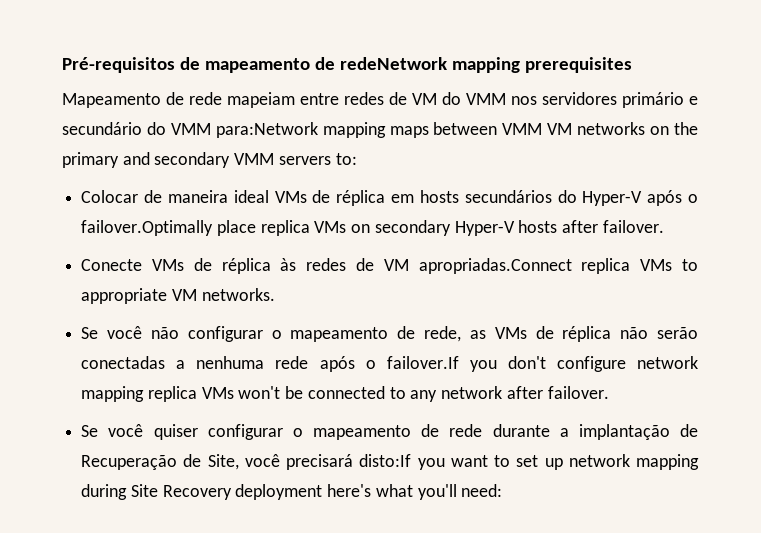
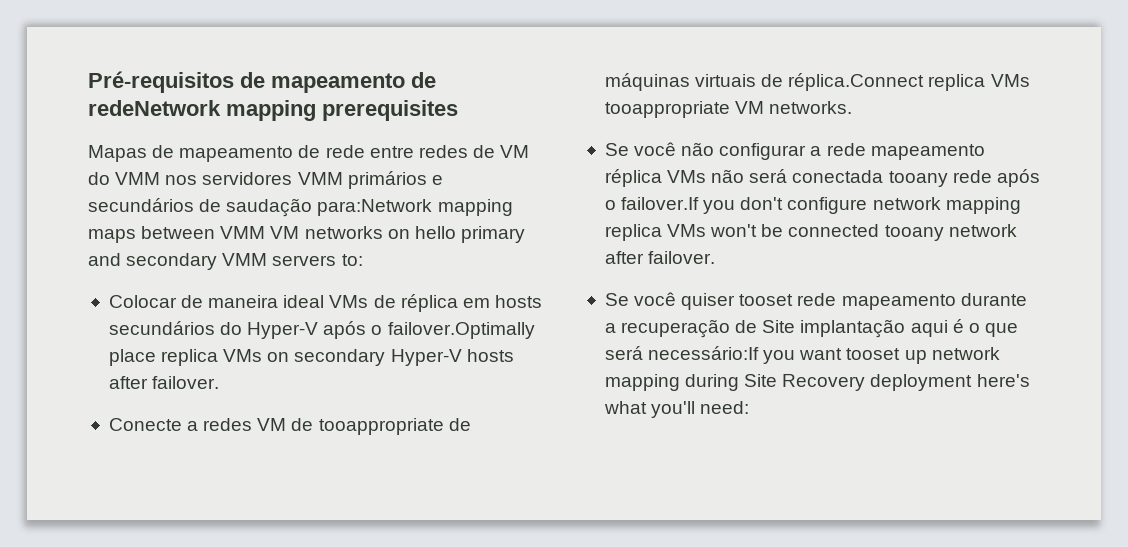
- Mapeamento de rede mapeiam entre redes de VM do VMM nos servidores primário e secundário do VMM para:Network mapping maps between VMM VM networks on the primary and secondary VMM servers to:
+ Mapas de mapeamento de rede entre redes de VM do VMM nos servidores VMM primários e secundários de saudação para:Network mapping maps between VMM VM networks on hello primary and secondary VMM servers to:
- Conecte VMs de réplica às redes de VM apropriadas.Connect replica VMs to appropriate VM networks.
+ Conecte a redes VM de tooappropriate de máquinas virtuais de réplica.Connect replica VMs tooappropriate VM networks.
- Se você não configurar o mapeamento de rede, as VMs de réplica não serão conectadas a nenhuma rede após o failover.If you don't configure network mapping replica VMs won't be connected to any network after failover.
+ Se você não configurar a rede mapeamento réplica VMs não será conectada tooany rede após o failover.If you don't configure network mapping replica VMs won't be connected tooany network after failover.
- Se você quiser configurar o mapeamento de rede durante a implantação de Recuperação de Site, você precisará disto:If you want to set up network mapping during Site Recovery deployment here's what you'll need:
+ Se você quiser tooset rede mapeamento durante a recuperação de Site implantação aqui é o que será necessário:If you want tooset up network mapping during Site Recovery deployment here's what you'll need:

